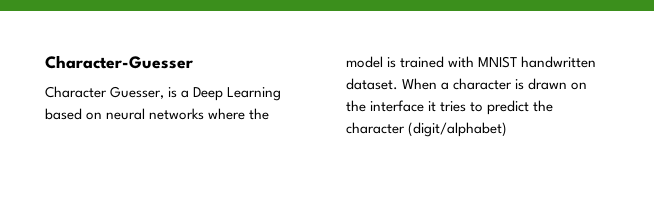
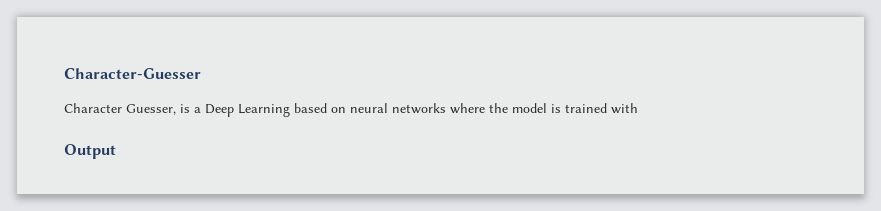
- Character Guesser, is a Deep Learning based on neural networks where the model is trained with MNIST handwritten dataset. When a character is drawn on the interface it tries to predict the character (digit/alphabet)
+ Character Guesser, is a Deep Learning based on neural networks where the model is trained with
+ Output

